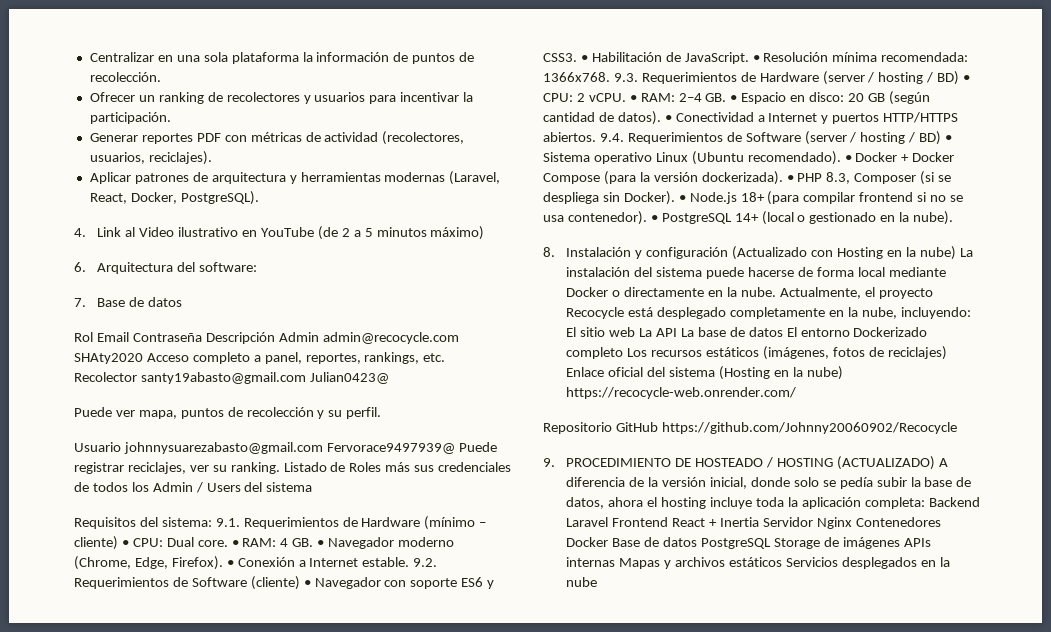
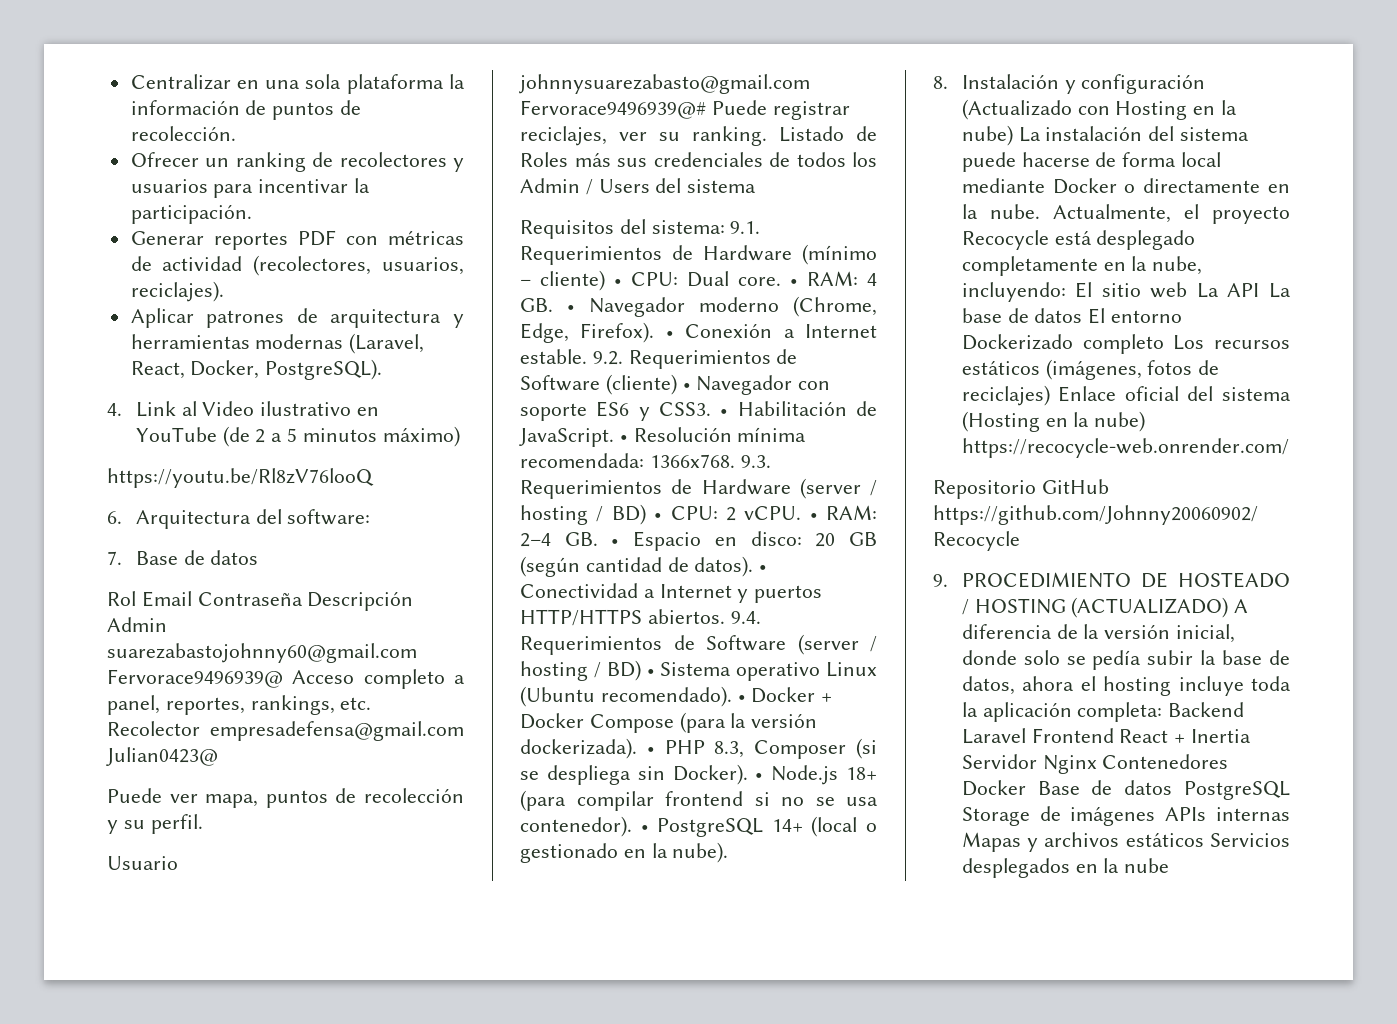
+ https://youtu.be/Rl8zV76looQ
- Rol Email Contraseña Descripción Admin admin@recocycle.com SHAty2020 Acceso completo a panel, reportes, rankings, etc. Recolector santy19abasto@gmail.com Julian0423@
+ Rol Email Contraseña Descripción Admin suarezabastojohnny60@gmail.com Fervorace9496939@ Acceso completo a panel, reportes, rankings, etc. Recolector empresadefensa@gmail.com Julian0423@
- Usuario johnnysuarezabasto@gmail.com Fervorace9497939@ Puede registrar reciclajes, ver su ranking.
+ Usuario johnnysuarezabasto@gmail.com Fervorace9496939@# Puede registrar reciclajes, ver su ranking.

